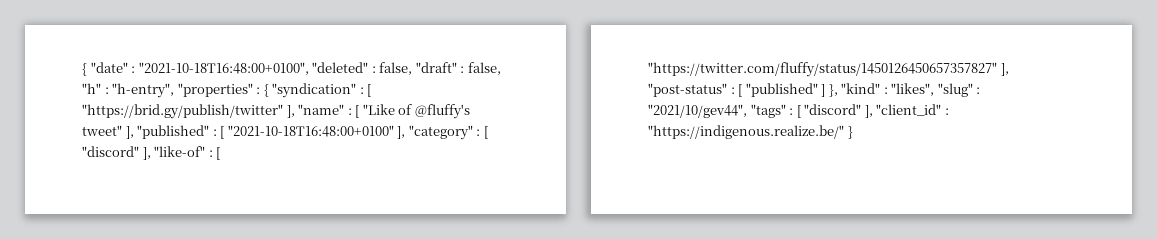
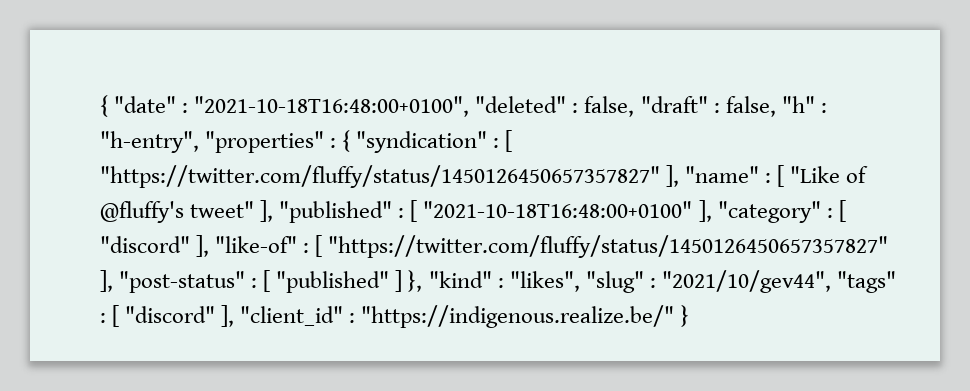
- [ "https://brid.gy/publish/twitter" ], "name" :
+ [ "https://twitter.com/fluffy/status/1450126450657357827" ], "name" :

